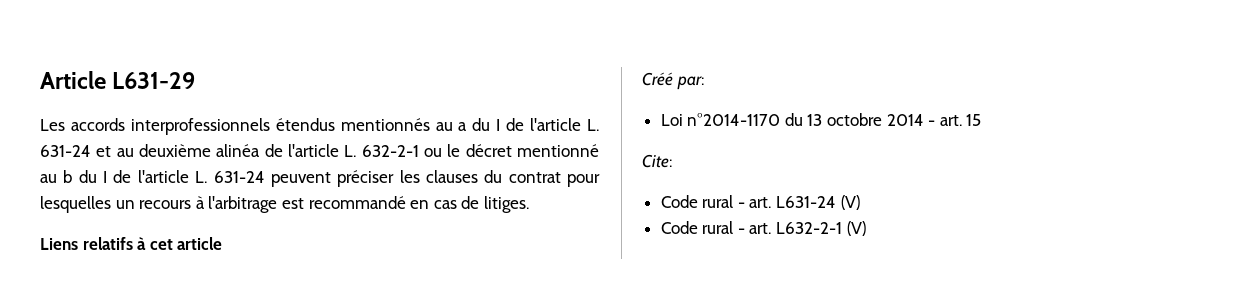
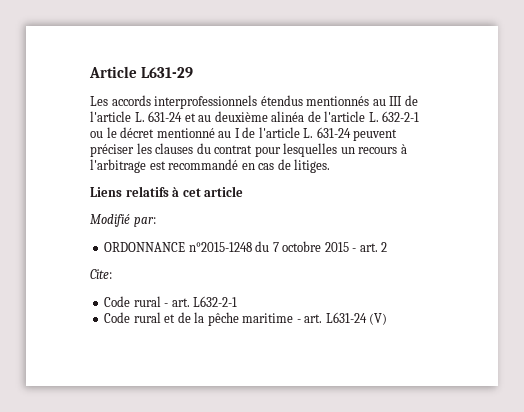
- Les accords interprofessionnels étendus mentionnés au a du I de l'article L. 631-24 et au deuxième alinéa de l'article L. 632-2-1 ou le décret mentionné au b du I de l'article L. 631-24 peuvent préciser les clauses du contrat pour lesquelles un recours à l'arbitrage est recommandé en cas de litiges.
+ Les accords interprofessionnels étendus mentionnés au III de l'article L. 631-24 et au deuxième alinéa de l'article L. 632-2-1 ou le décret mentionné au I de l'article L. 631-24 peuvent préciser les clauses du contrat pour lesquelles un recours à l'arbitrage est recommandé en cas de litiges.
- Créé par:
+ Modifié par:
- Loi n°2014-1170 du 13 octobre 2014 - art. 15
+ ORDONNANCE n°2015-1248 du 7 octobre 2015 - art. 2
- Code rural - art. L631-24 (V)
- Code rural - art. L632-2-1 (V)
+ Code rural - art. L632-2-1
+ Code rural et de la pêche maritime - art. L631-24 (V)

